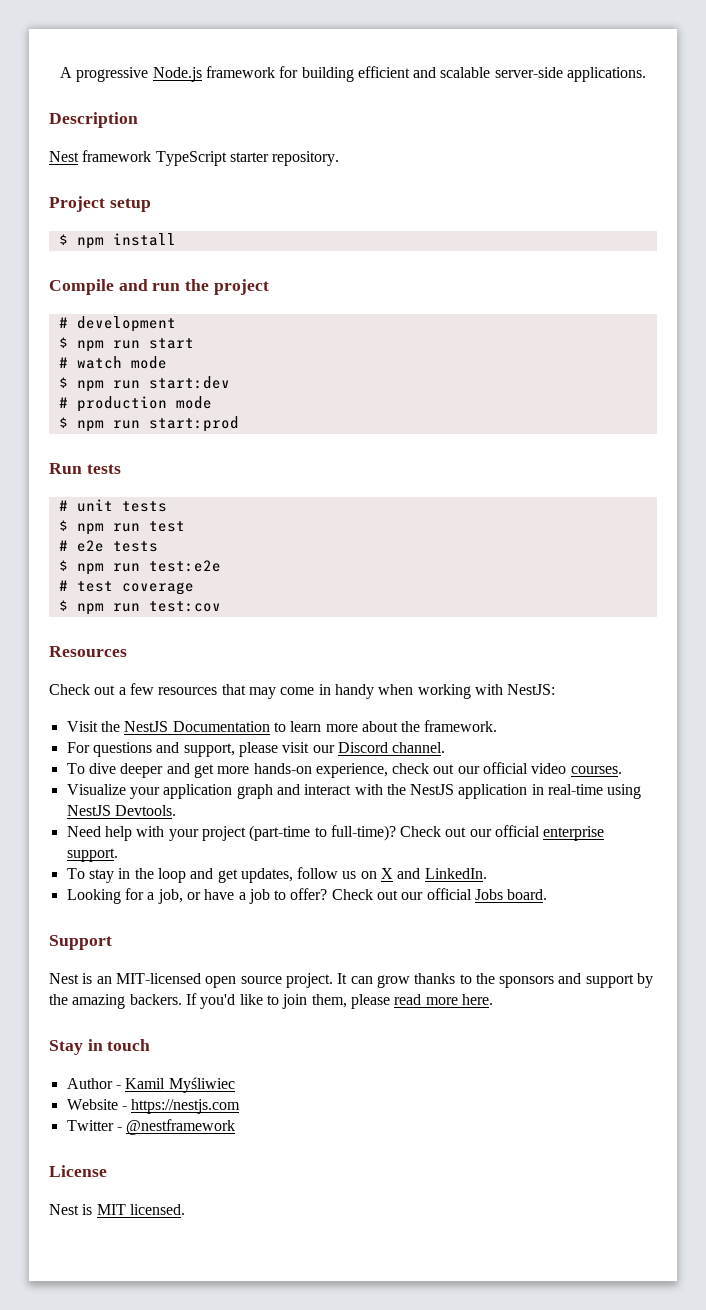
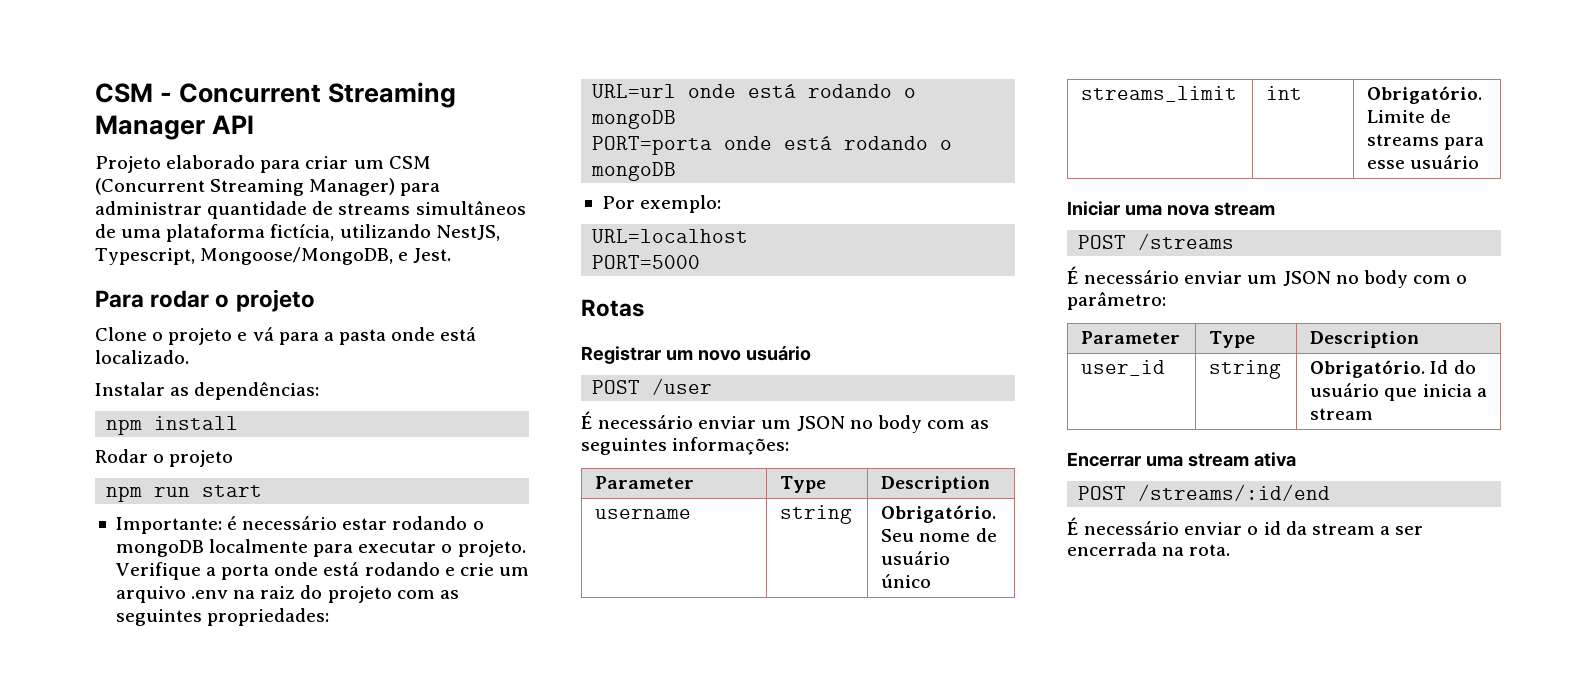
- A progressive Node.js framework for building efficient and scalable server-side applications.
- Description
- Nest framework TypeScript starter repository.
- Project setup
- $ npm install
- Compile and run the project
- # development
- $ npm run start
- # watch mode
- $ npm run start:dev
- # production mode
- $ npm run start:prod
- Run tests
- # unit tests
- $ npm run test
- # e2e tests
- $ npm run test:e2e
- # test coverage
- $ npm run test:cov
- Resources
- Check out a few resources that may come in handy when working with NestJS:
- Visit the NestJS Documentation to learn more about the framework.
- For questions and support, please visit our Discord channel.
- To dive deeper and get more hands-on experience, check out our official video courses.
- Visualize your application graph and interact with the NestJS application in real-time using NestJS Devtools.
- Need help with your project (part-time to full-time)? Check out our official enterprise support.
- To stay in the loop and get updates, follow us on X and LinkedIn.
- Looking for a job, or have a job to offer? Check out our official Jobs board.
- Support
- Nest is an MIT-licensed open source project. It can grow thanks to the sponsors and support by the amazing backers. If you'd like to join them, please read more here.
- Stay in touch
- Author - Kamil Myśliwiec
- Website - https://nestjs.com
- Twitter - @nestframework
- License
- Nest is MIT licensed.
+ CSM - Concurrent Streaming Manager API
+ Projeto elaborado para criar um CSM (Concurrent Streaming Manager) para administrar quantidade de streams simultâneos de uma plataforma fictícia, utilizando NestJS, Typescript, Mongoose/MongoDB, e Jest.
+ Para rodar o projeto
+ Clone o projeto e vá para a pasta onde está localizado.
+ Instalar as dependências:
+ npm install
+ Rodar o projeto
+ npm run start
+ Importante: é necessário estar rodando o mongoDB localmente para executar o projeto. Verifique a porta onde está rodando e crie um arquivo .env na raiz do projeto com as seguintes propriedades:
+ URL=url onde está rodando o mongoDB
+ PORT=porta onde está rodando o mongoDB
+ Por exemplo:
+ URL=localhost
+ PORT=5000
+ Rotas
+ Registrar um novo usuário
+ POST /user
+ É necessário enviar um JSON no body com as seguintes informações:
+ Parameter | Type | Description
+ username | string | Obrigatório. Seu nome de usuário único
+ streams_limit | int | Obrigatório. Limite de streams para esse usuário
+ Iniciar uma nova stream
+ POST /streams
+ É necessário enviar um JSON no body com o parâmetro:
+ Parameter | Type | Description
+ user_id | string | Obrigatório. Id do usuário que inicia a stream
+ Encerrar uma stream ativa
+ POST /streams/:id/end
+ É necessário enviar o id da stream a ser encerrada na rota.

